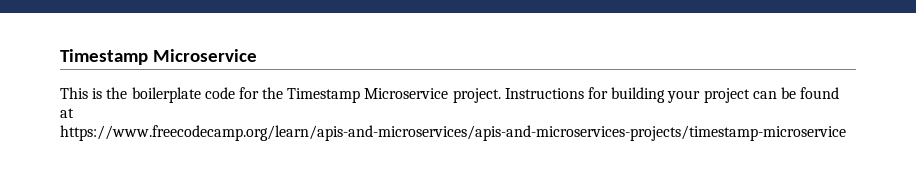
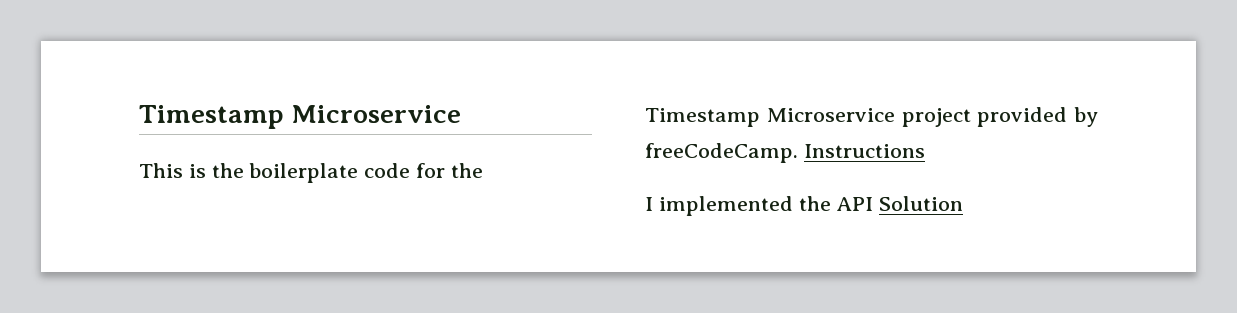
- This is the boilerplate code for the Timestamp Microservice project. Instructions for building your project can be found at https://www.freecodecamp.org/learn/apis-and-microservices/apis-and-microservices-projects/timestamp-microservice
+ This is the boilerplate code for the Timestamp Microservice project provided by freeCodeCamp. Instructions
+ I implemented the API Solution

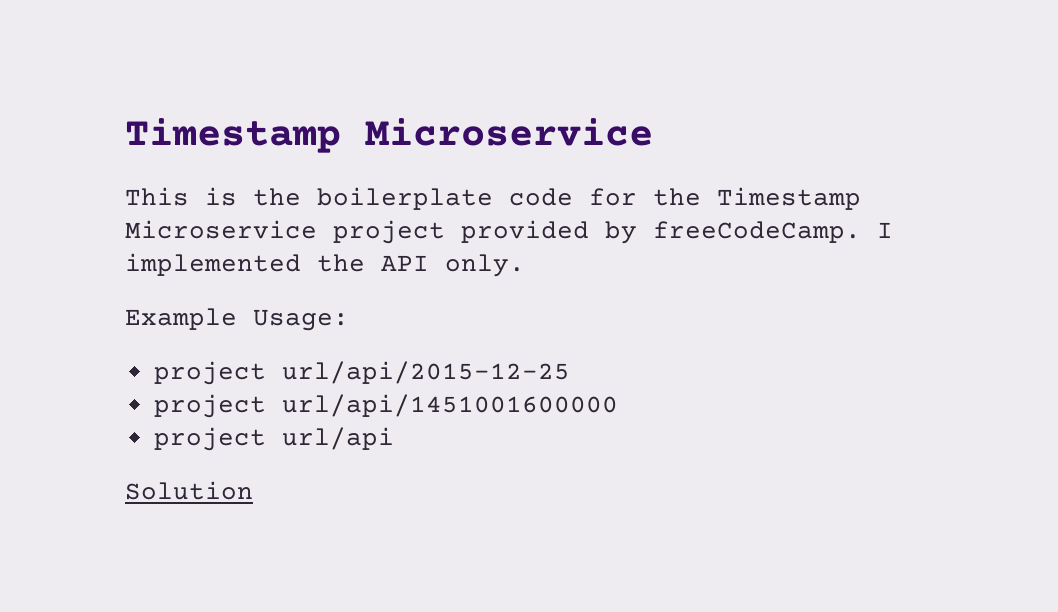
- This is the boilerplate code for the Timestamp Microservice project provided by freeCodeCamp. Instructions
- I implemented the API Solution
+ This is the boilerplate code for the Timestamp Microservice project provided by freeCodeCamp. I implemented the API only.
+ Example Usage:
+ project url/api/2015-12-25
+ project url/api/1451001600000
+ project url/api
+ Solution

